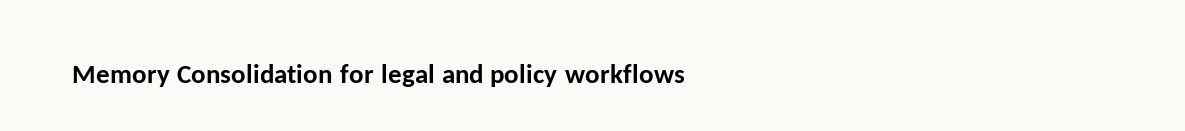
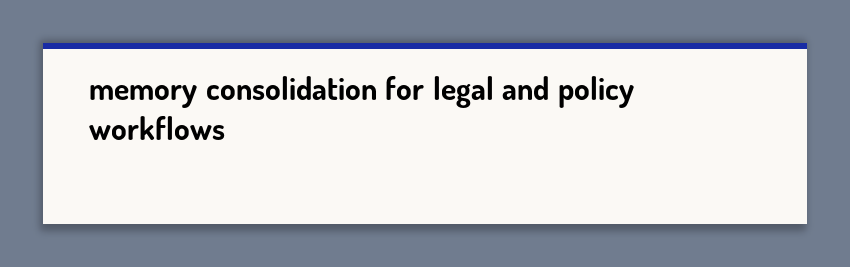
- Memory Consolidation for legal and policy workflows
+ memory consolidation for legal and policy workflows

